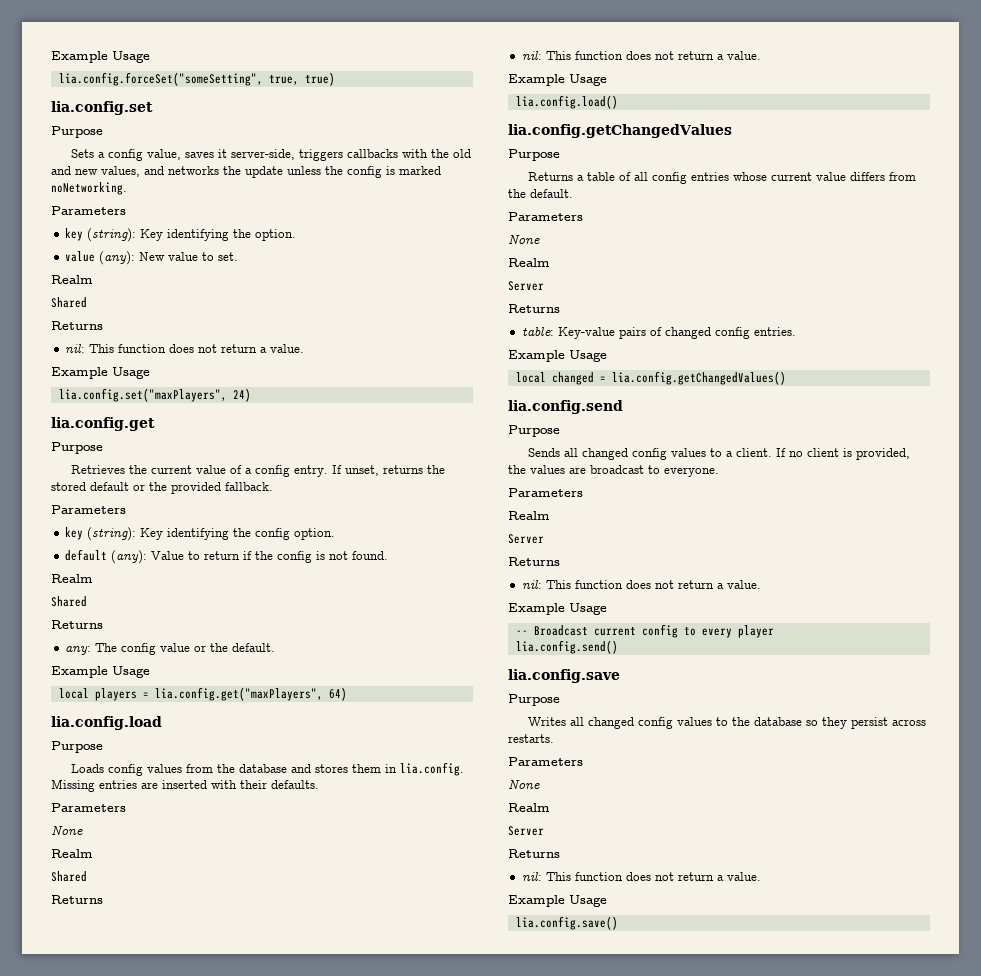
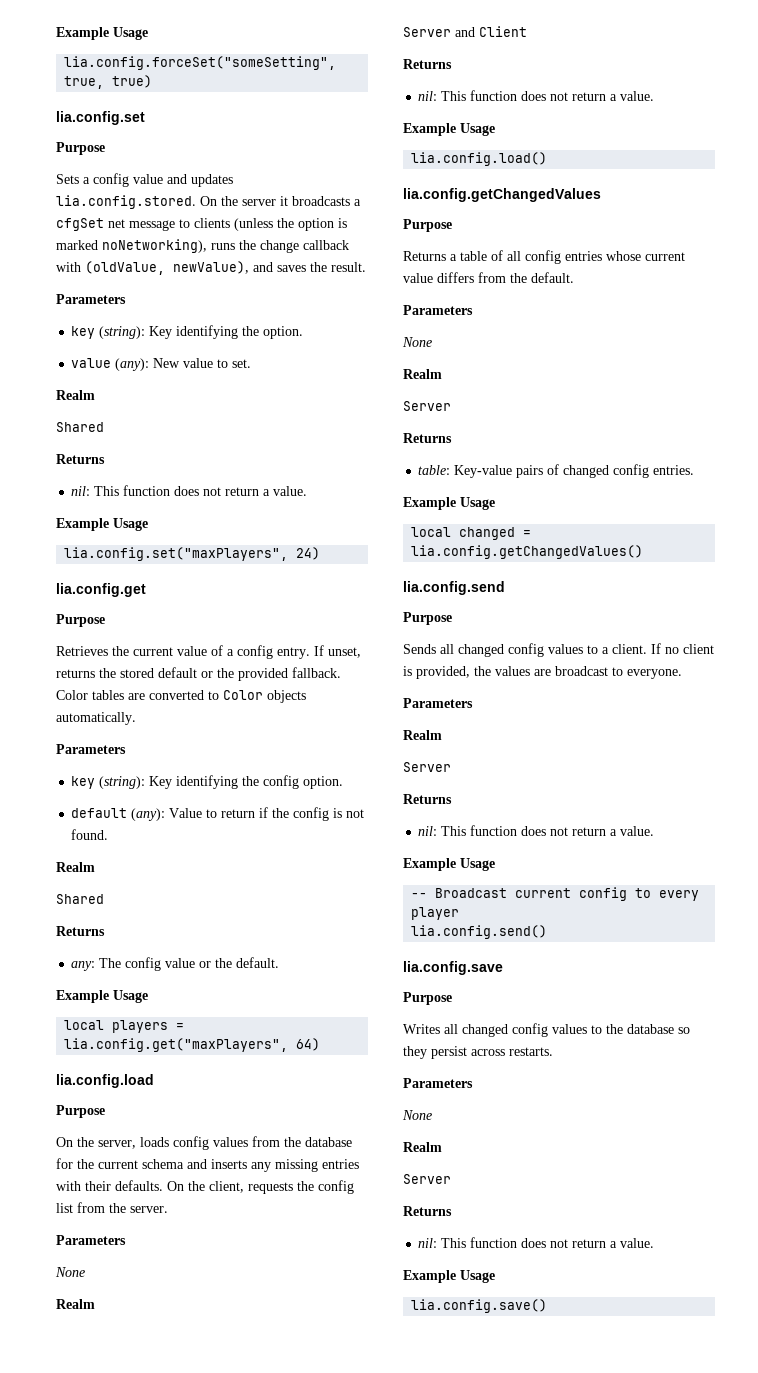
- Sets a config value, saves it server-side, triggers callbacks with the old and new values, and networks the update unless the config is marked noNetworking.
+ Sets a config value and updates lia.config.stored. On the server it broadcasts a cfgSet net message to clients (unless the option is marked noNetworking), runs the change callback with (oldValue, newValue), and saves the result.
+ Color tables are converted to Color objects automatically.
- Loads config values from the database and stores them in lia.config. Missing entries are inserted with their defaults.
+ On the server, loads config values from the database for the current schema and inserts any missing entries with their defaults. On the client, requests the config list from the server.
  Parameters
  None
  Realm
- Shared
+ Server and Client

